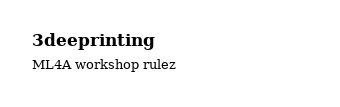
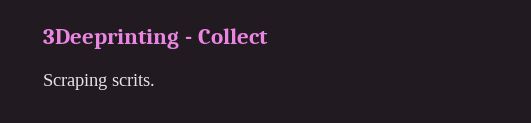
- 3deeprinting
- ML4A workshop rulez
+ 3Deeprinting - Collect
+ Scraping scrits.

